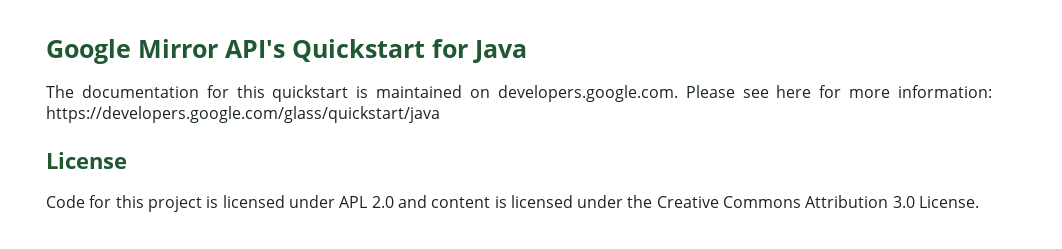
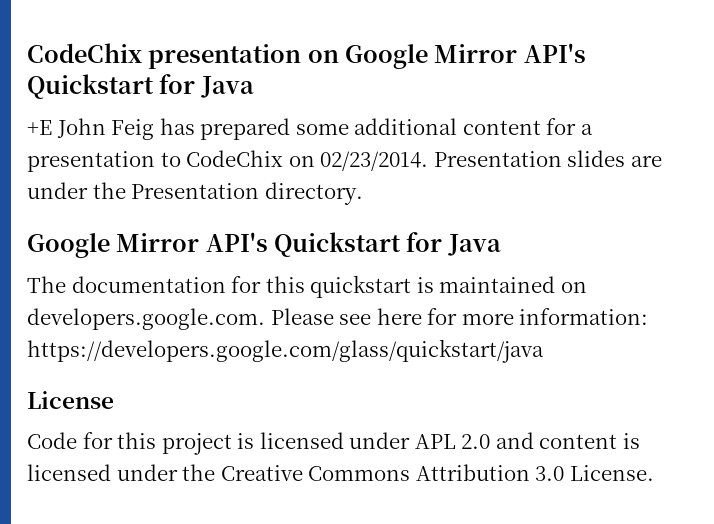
+ CodeChix presentation on Google Mirror API's Quickstart for Java
+ +E John Feig has prepared some additional content for a presentation to CodeChix on 02/23/2014. Presentation slides are under the Presentation directory.

